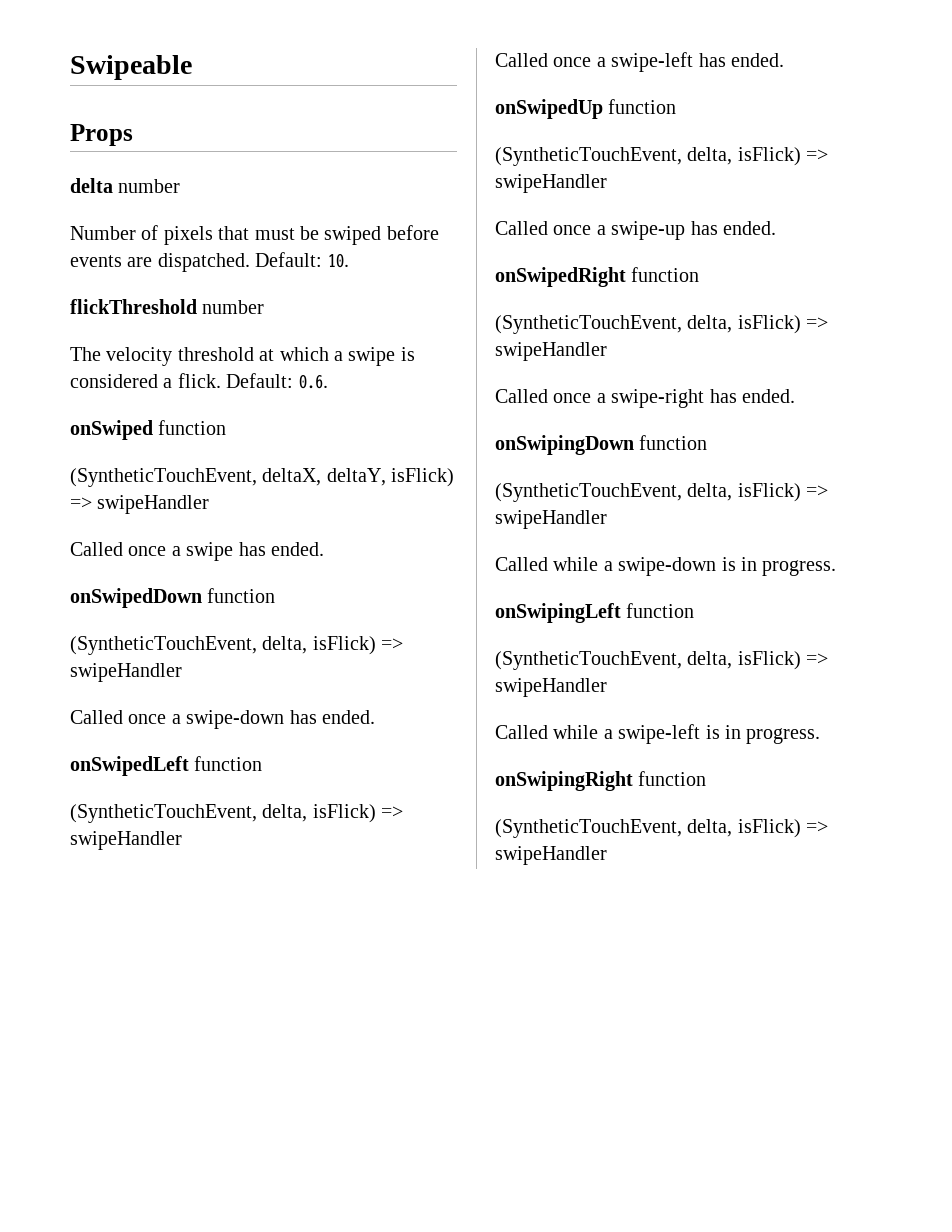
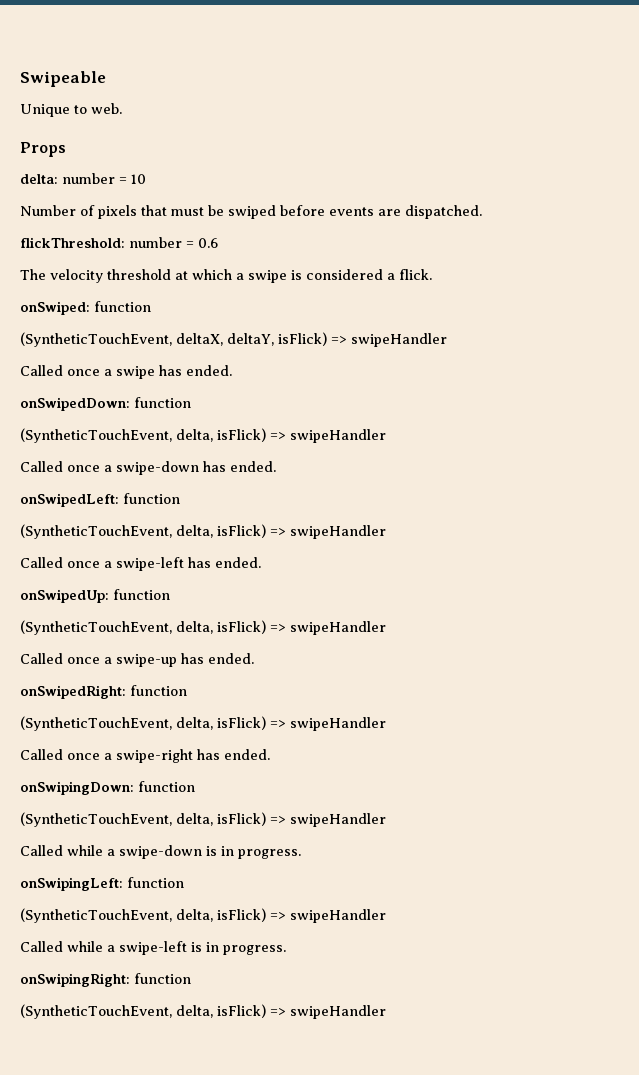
+ Unique to web.
- delta number
+ delta: number = 10
- Number of pixels that must be swiped before events are dispatched. Default: 10.
- flickThreshold number
+ Number of pixels that must be swiped before events are dispatched.
+ flickThreshold: number = 0.6
- The velocity threshold at which a swipe is considered a flick. Default: 0.6.
- onSwiped function
+ The velocity threshold at which a swipe is considered a flick.
+ onSwiped: function
- onSwipedDown function
+ onSwipedDown: function
- onSwipedLeft function
+ onSwipedLeft: function
- onSwipedUp function
+ onSwipedUp: function
- onSwipedRight function
+ onSwipedRight: function
- onSwipingDown function
+ onSwipingDown: function
- onSwipingLeft function
+ onSwipingLeft: function
- onSwipingRight function
+ onSwipingRight: function

